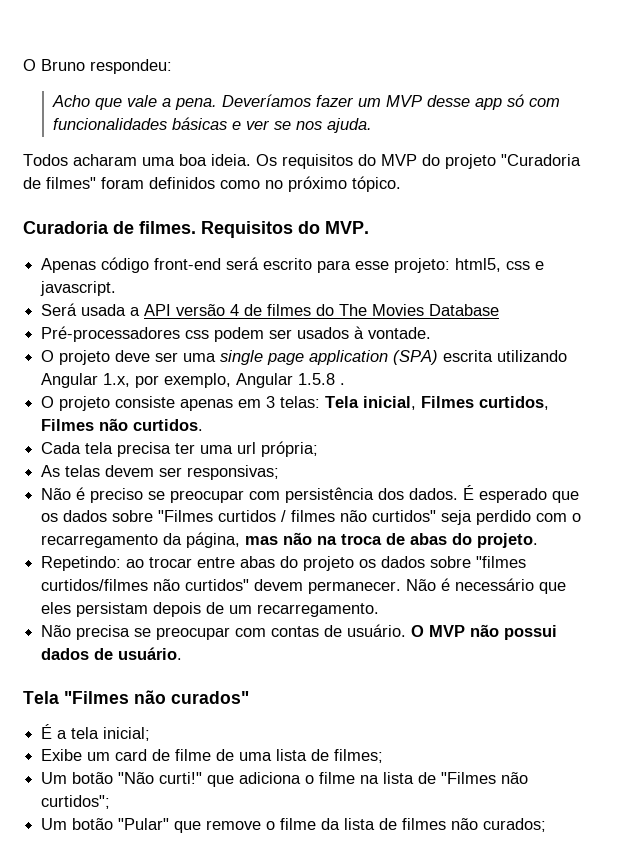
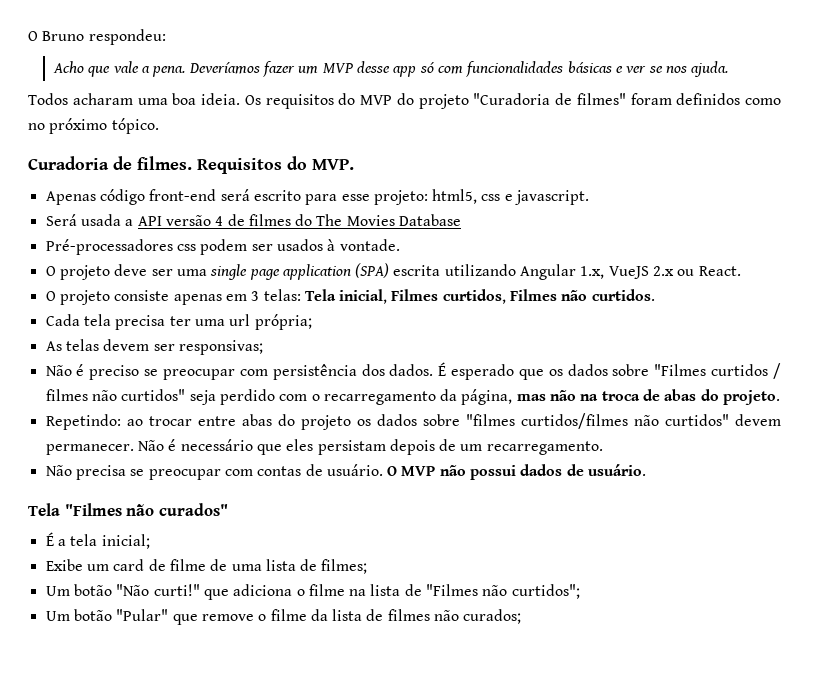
- O projeto deve ser uma single page application (SPA) escrita utilizando Angular 1.x, por exemplo, Angular 1.5.8 .
+ O projeto deve ser uma single page application (SPA) escrita utilizando Angular 1.x, VueJS 2.x ou React.

